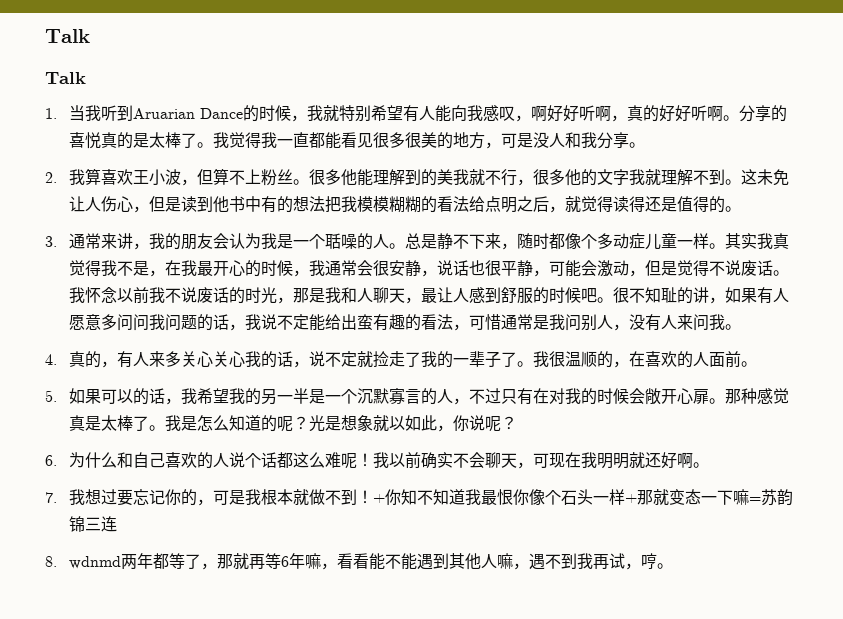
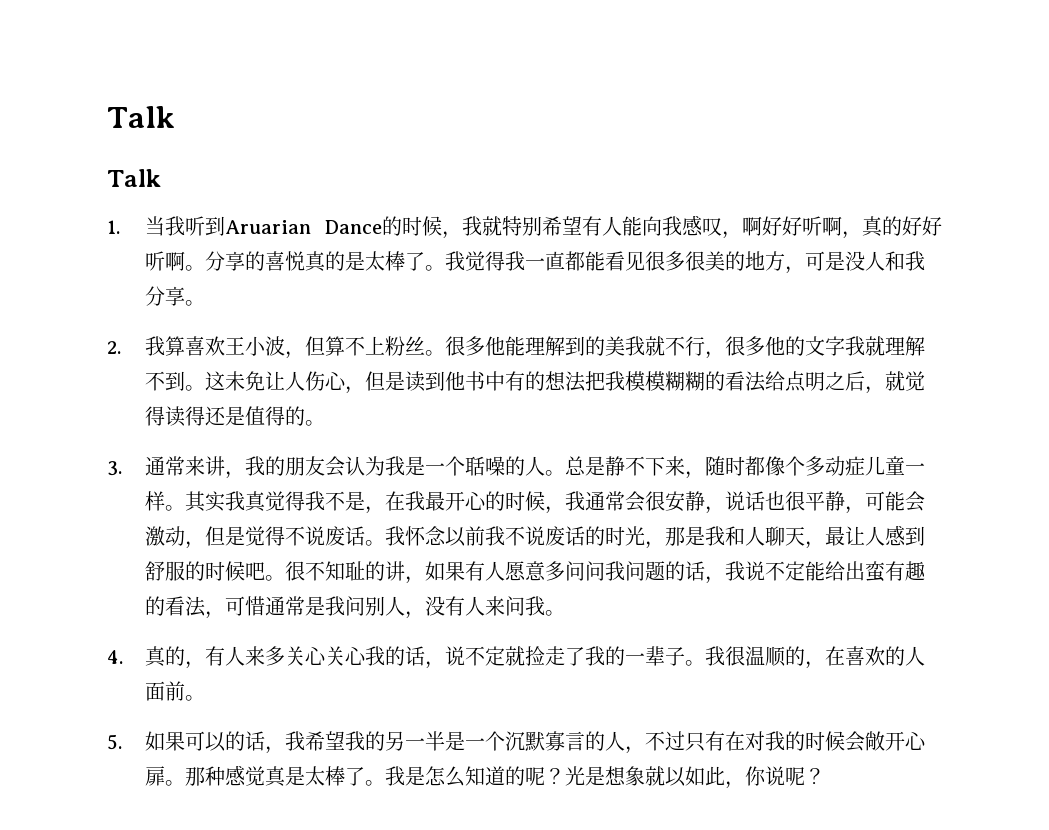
- 4.真的，有人来多关心关心我的话，说不定就捡走了我的一辈子了。
+ 4.真的，有人来多关心关心我的话，说不定就捡走了我的一辈子。
- 6.为什么和自己喜欢的人说个话都这么难呢！我以前确实不会聊天，可现在我明明就还好啊。
- 7.我想过要忘记你的，可是我根本就做不到！+你知不知道我最恨你像个石头一样+那就变态一下嘛=苏韵锦三连
- 8. wdnmd两年都等了，那就再等6年嘛，看看能不能遇到其他人嘛，遇不到我再试，哼。

